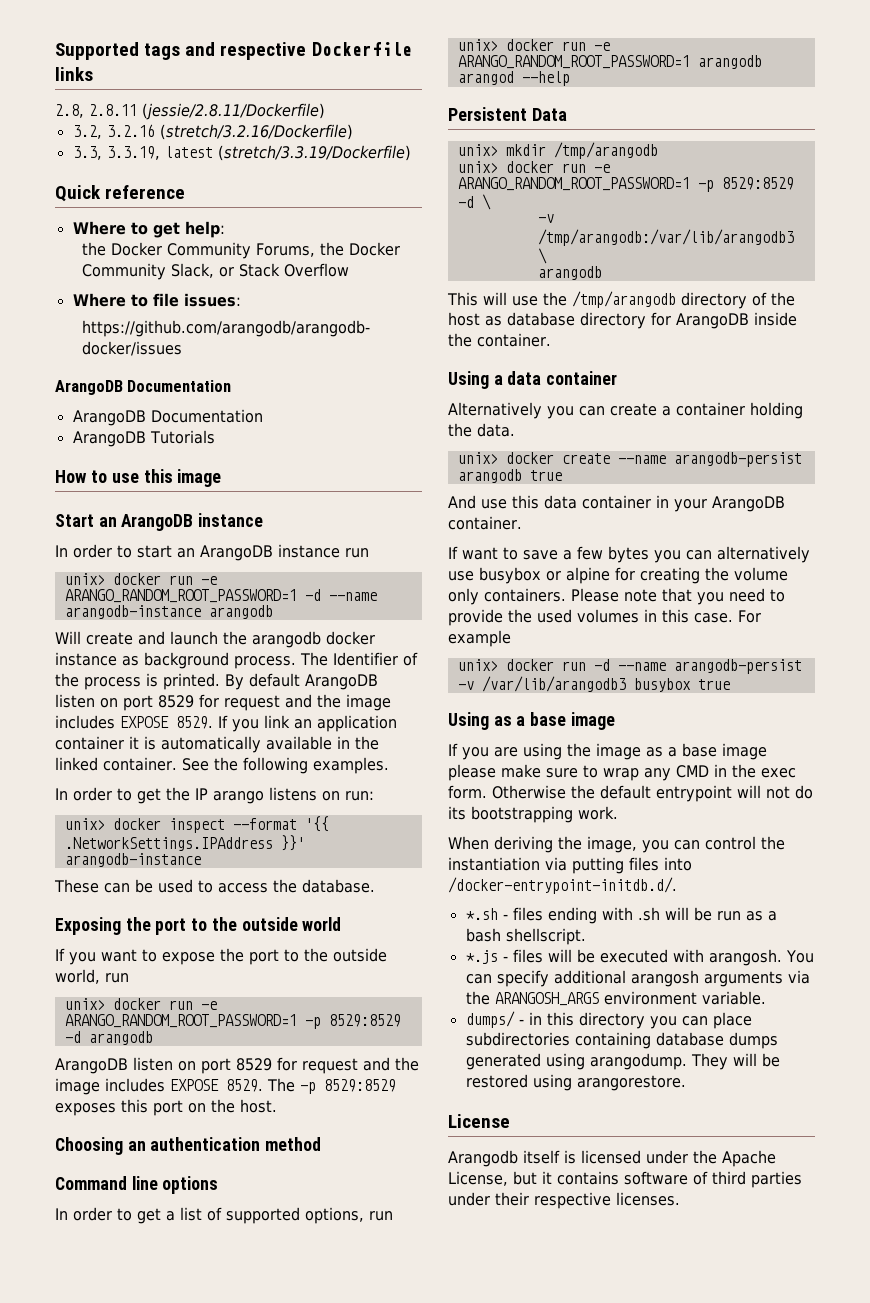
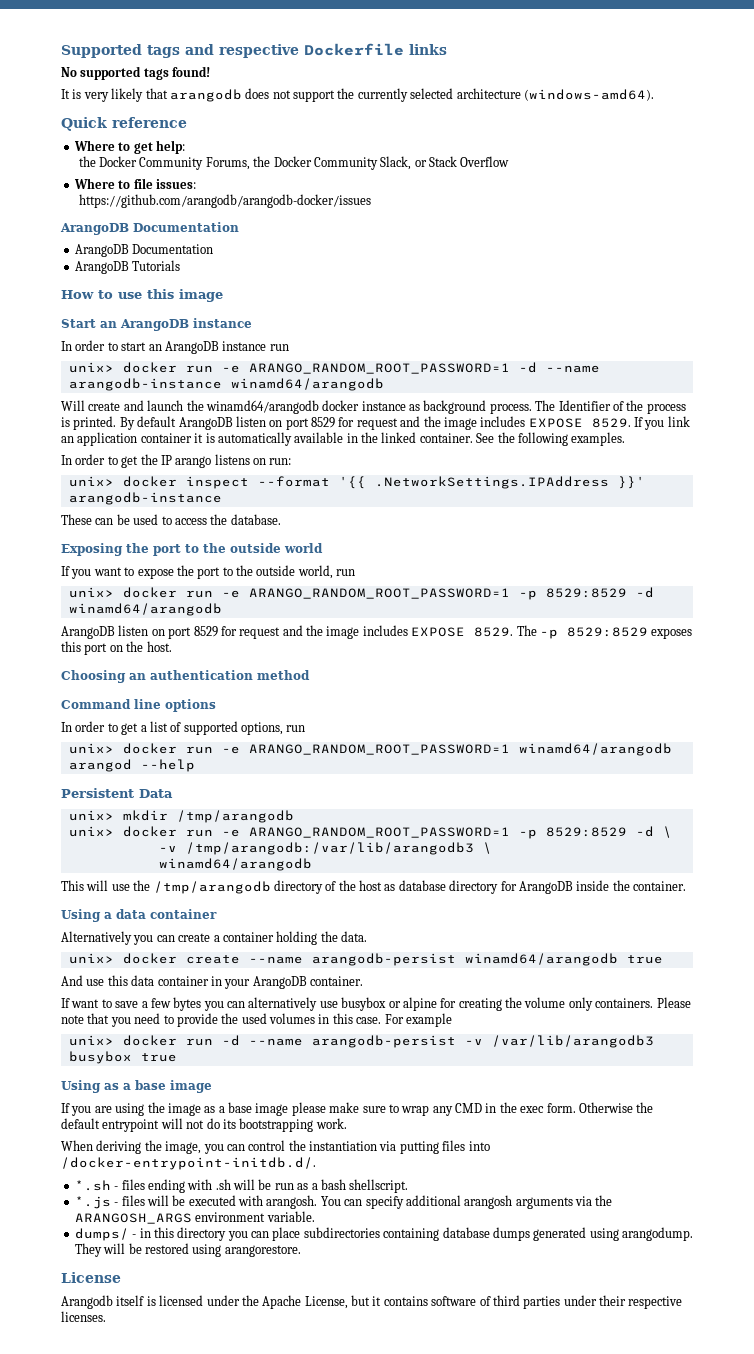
- 2.8, 2.8.11 (jessie/2.8.11/Dockerfile)
- 3.2, 3.2.16 (stretch/3.2.16/Dockerfile)
- 3.3, 3.3.19, latest (stretch/3.3.19/Dockerfile)
+ No supported tags found!
+ It is very likely that arangodb does not support the currently selected architecture (windows-amd64).
- unix> docker run -e ARANGO_RANDOM_ROOT_PASSWORD=1 -d --name arangodb-instance arangodb
+ unix> docker run -e ARANGO_RANDOM_ROOT_PASSWORD=1 -d --name arangodb-instance winamd64/arangodb
- Will create and launch the arangodb docker instance as background process.
+ Will create and launch the winamd64/arangodb docker instance as background process.
- unix> docker run -e ARANGO_RANDOM_ROOT_PASSWORD=1 -p 8529:8529 -d arangodb
+ unix> docker run -e ARANGO_RANDOM_ROOT_PASSWORD=1 -p 8529:8529 -d winamd64/arangodb
- unix> docker run -e ARANGO_RANDOM_ROOT_PASSWORD=1 arangodb arangod --help
+ unix> docker run -e ARANGO_RANDOM_ROOT_PASSWORD=1 winamd64/arangodb arangod --help
  -v /tmp/arangodb:/var/lib/arangodb3 \
- arangodb
+ winamd64/arangodb
- unix> docker create --name arangodb-persist arangodb true
+ unix> docker create --name arangodb-persist winamd64/arangodb true

